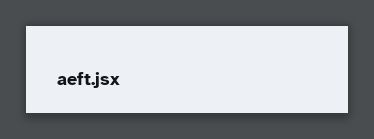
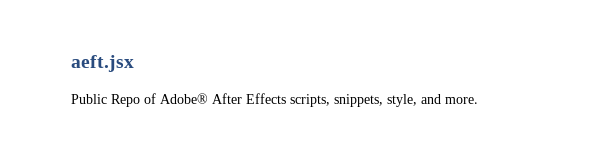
+ Public Repo of Adobe® After Effects scripts, snippets, style, and more.

